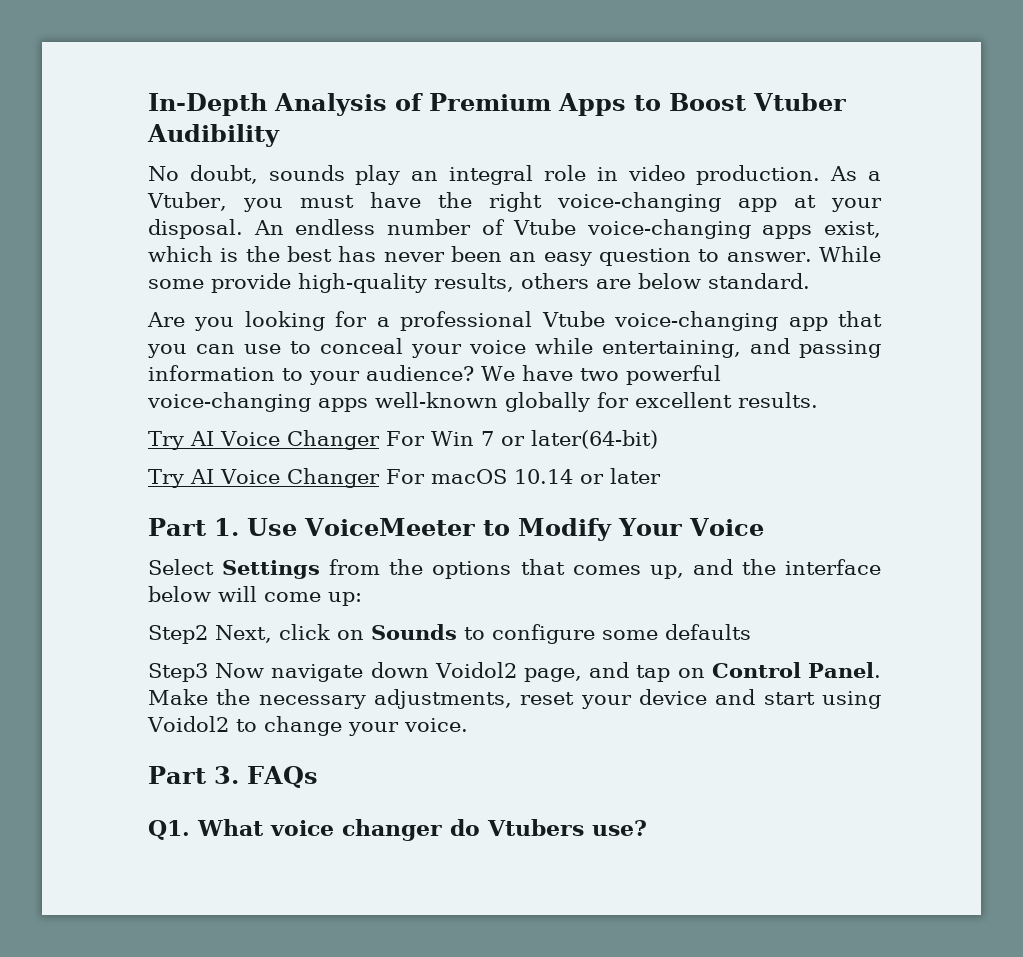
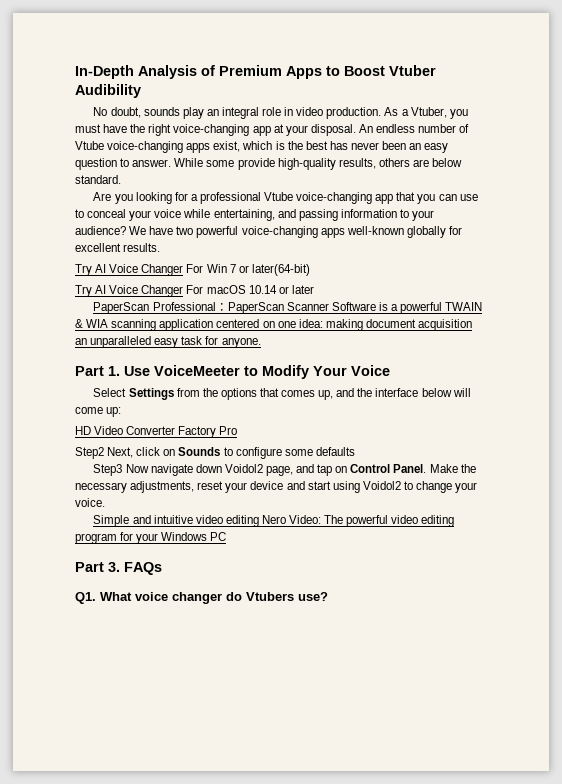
+ PaperScan Professional：PaperScan Scanner Software is a powerful TWAIN & WIA scanning application centered on one idea: making document acquisition an unparalleled easy task for anyone.
+ HD Video Converter Factory Pro
+ Simple and intuitive video editing Nero Video: The powerful video editing program for your Windows PC

